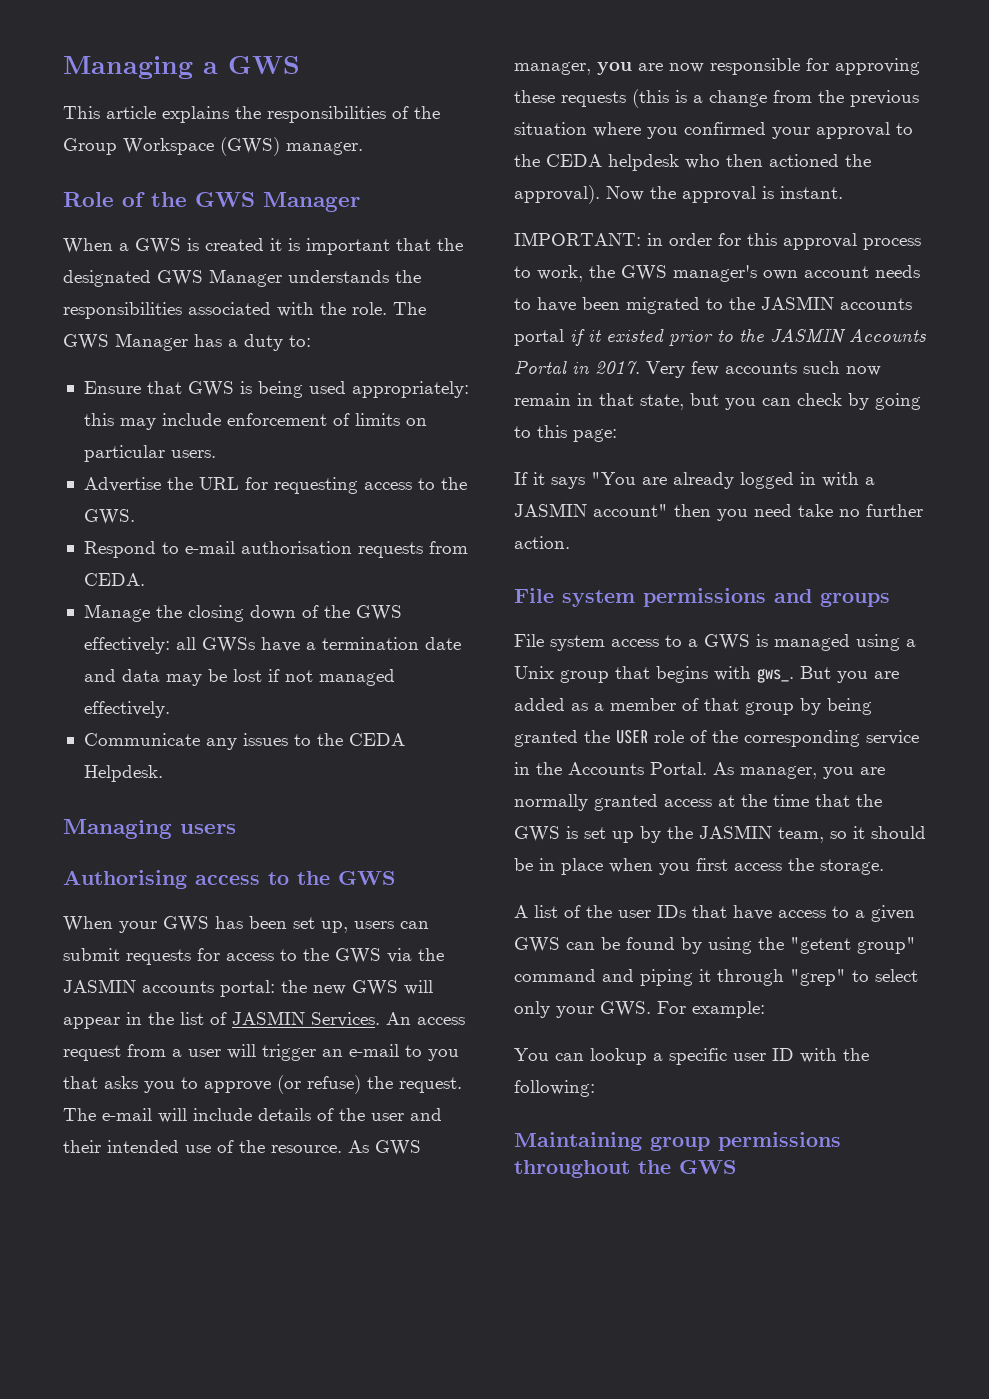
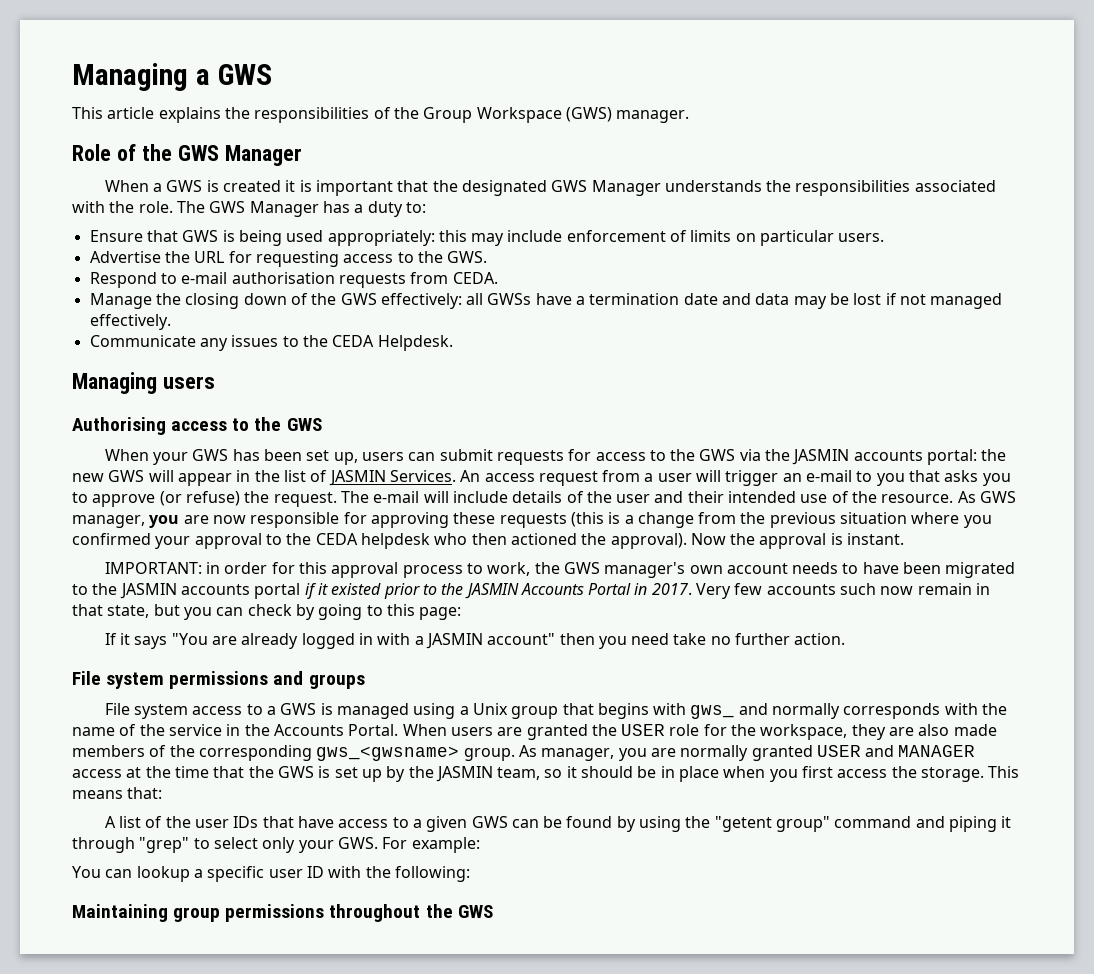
- File system access to a GWS is managed using a Unix group that begins with gws_. But you are added as a member of that group by being granted the USER role of the corresponding service in the Accounts Portal.
+ File system access to a GWS is managed using a Unix group that begins with gws_ and normally corresponds with the name of the service in the Accounts Portal.
+ When users are granted the USER role for the workspace, they are also made members of the corresponding gws_<gwsname> group.
- As manager, you are normally granted access at the time that the GWS is set up by the JASMIN team, so it should be in place when you first access the storage.
+ As manager, you are normally granted USER and MANAGER access at the time that the GWS is set up by the JASMIN team, so it should be in place when you first access the storage. This means that:

